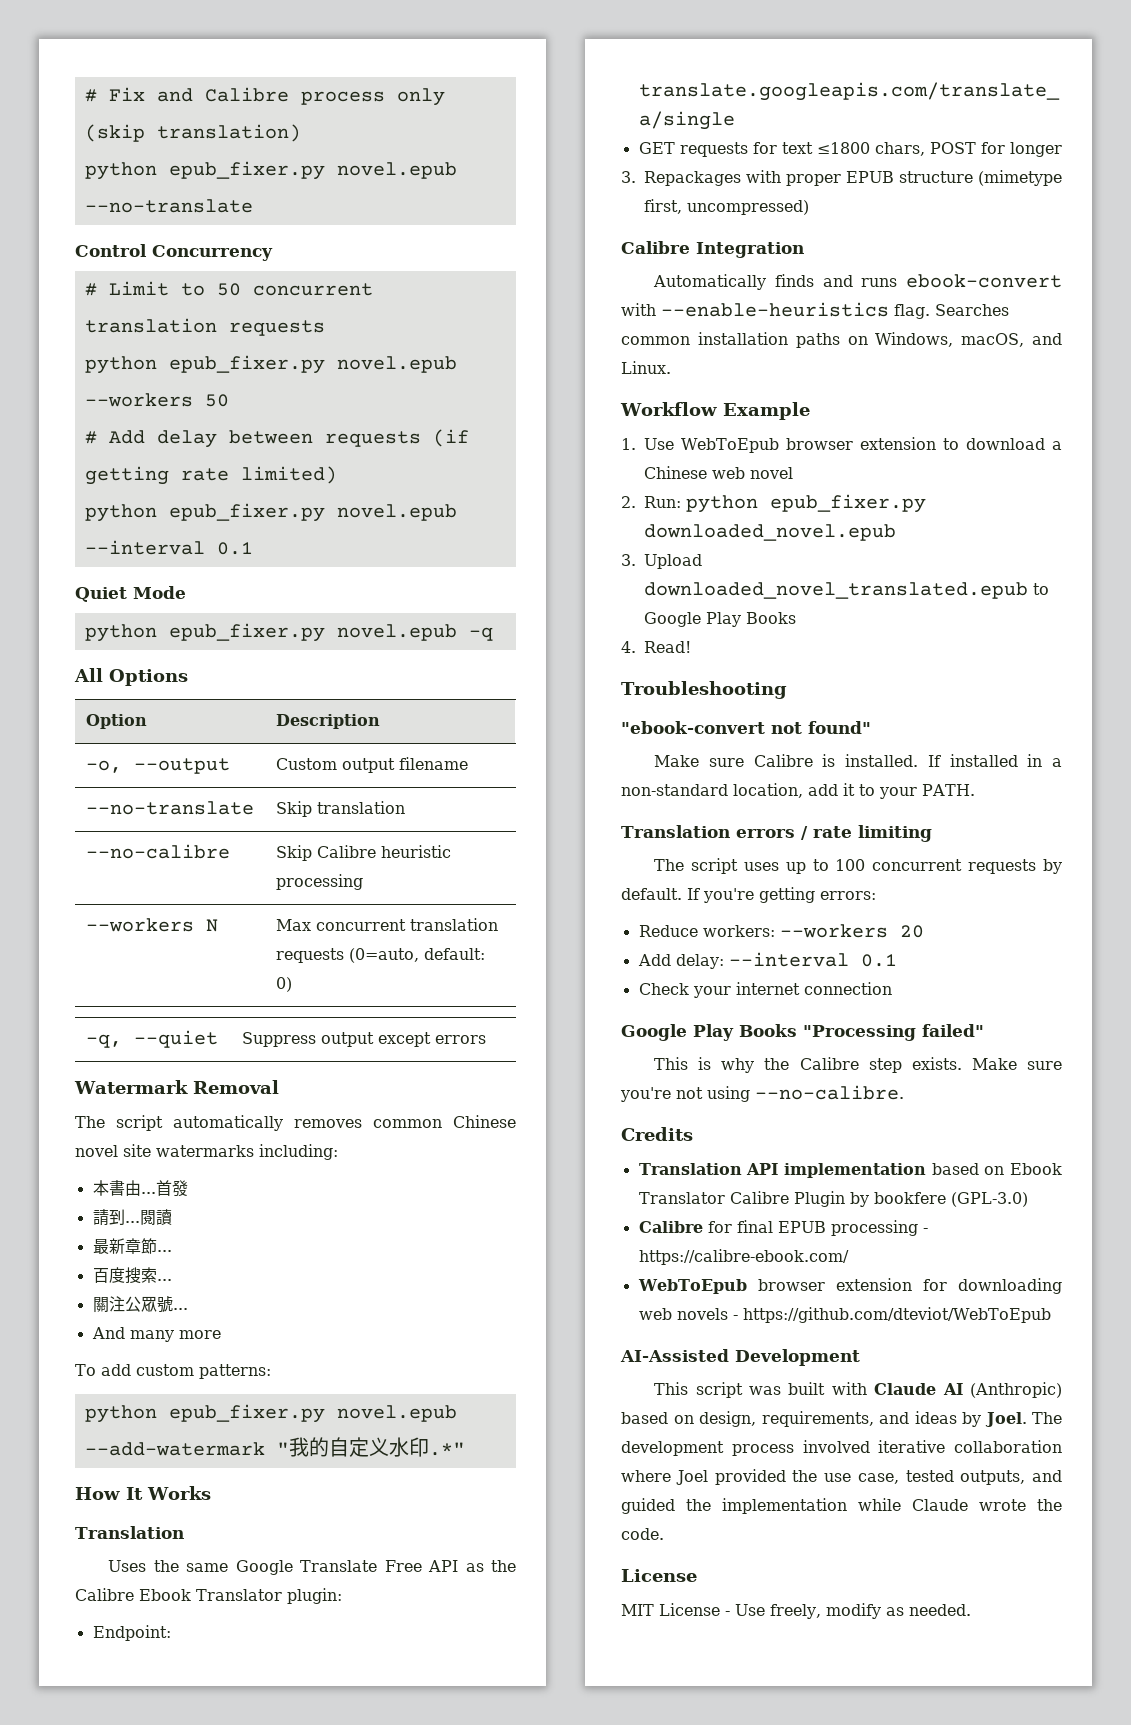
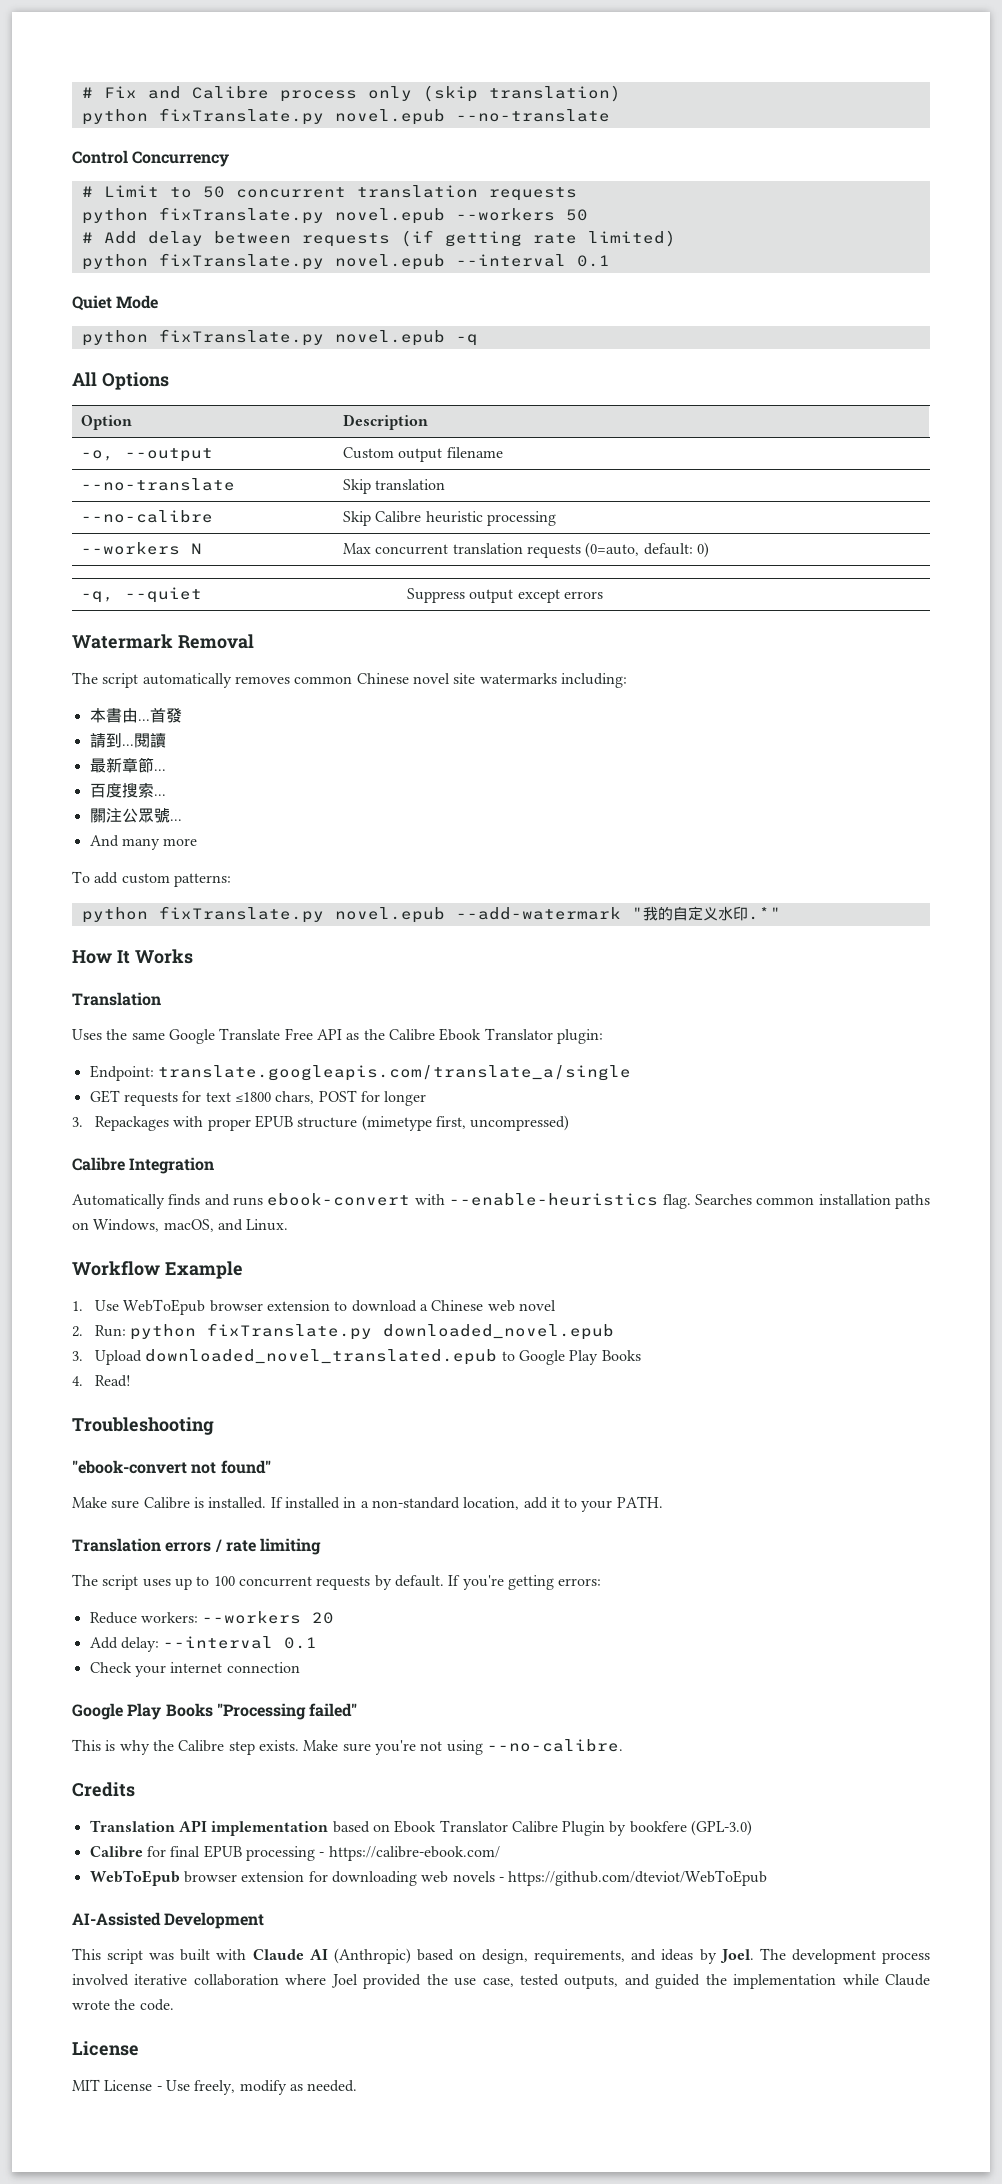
- python epub_fixer.py novel.epub --no-translate
+ python fixTranslate.py novel.epub --no-translate
- python epub_fixer.py novel.epub --workers 50
+ python fixTranslate.py novel.epub --workers 50
- python epub_fixer.py novel.epub --interval 0.1
+ python fixTranslate.py novel.epub --interval 0.1
- python epub_fixer.py novel.epub -q
+ python fixTranslate.py novel.epub -q
- python epub_fixer.py novel.epub --add-watermark "我的自定义水印.*"
+ python fixTranslate.py novel.epub --add-watermark "我的自定义水印.*"
- 2. Run: python epub_fixer.py downloaded_novel.epub
+ 2. Run: python fixTranslate.py downloaded_novel.epub

